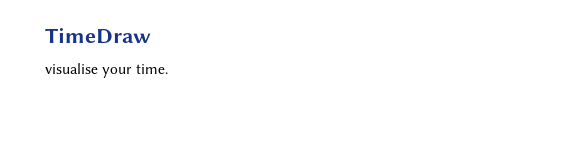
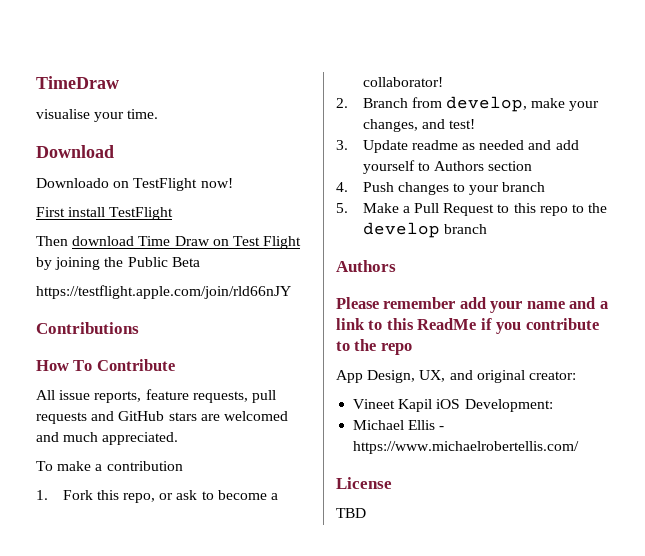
+ Download
+ Downloado on TestFlight now!
+ First install TestFlight
+ Then download Time Draw on Test Flight by joining the Public Beta
+ https://testflight.apple.com/join/rld66nJY
+ Contributions
+ How To Contribute
+ All issue reports, feature requests, pull requests and GitHub stars are welcomed and much appreciated.
+ To make a contribution
+ 1. Fork this repo, or ask to become a collaborator!
+ 2. Branch from develop, make your changes, and test!
+ 3. Update readme as needed and add yourself to Authors section
+ 4. Push changes to your branch
+ 5. Make a Pull Request to this repo to the develop branch
+ Authors
+ Please remember add your name and a link to this ReadMe if you contribute to the repo
+ App Design, UX, and original creator:
+ Vineet Kapil iOS Development:
+ Michael Ellis - https://www.michaelrobertellis.com/
+ License
+ TBD

